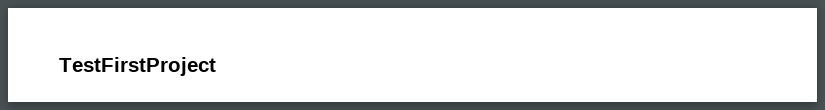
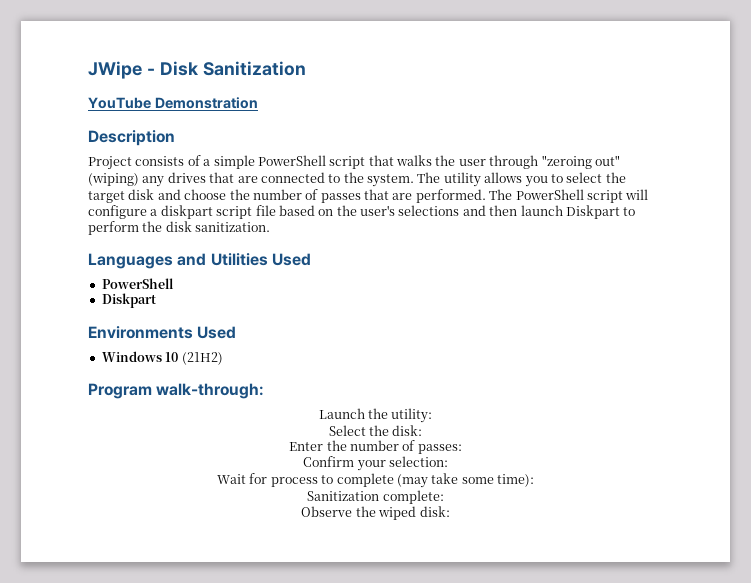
- TestFirstProject
+ JWipe - Disk Sanitization
+ YouTube Demonstration
+ Description
+ Project consists of a simple PowerShell script that walks the user through "zeroing out" (wiping) any drives that are connected to the system. The utility allows you to select the target disk and choose the number of passes that are performed. The PowerShell script will configure a diskpart script file based on the user's selections and then launch Diskpart to perform the disk sanitization.
+ Languages and Utilities Used
+ PowerShell
+ Diskpart
+ Environments Used
+ Windows 10 (21H2)
+ Program walk-through:
+ Launch the utility:
+ Select the disk:
+ Enter the number of passes:
+ Confirm your selection:
+ Wait for process to complete (may take some time):
+ Sanitization complete:
+ Observe the wiped disk:

